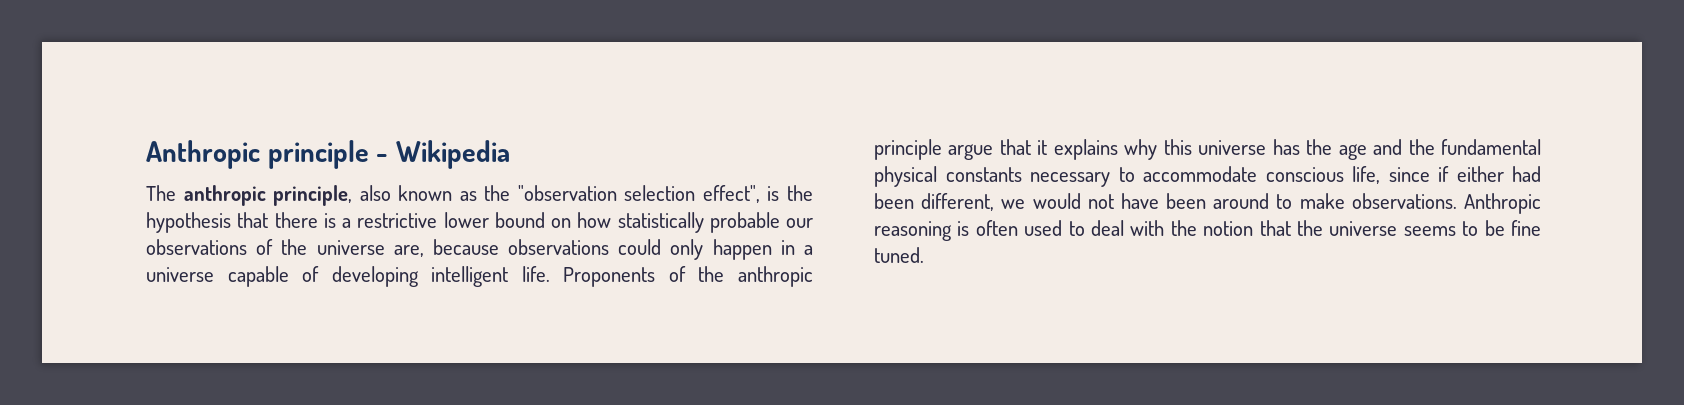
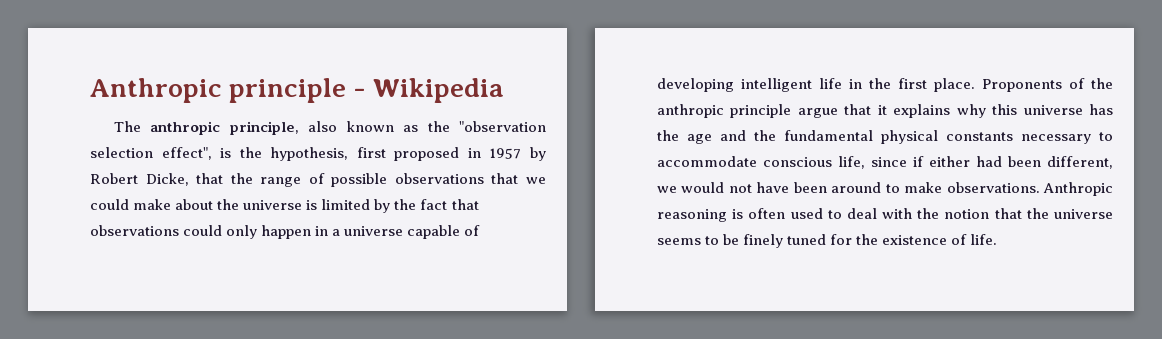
- The anthropic principle, also known as the "observation selection effect", is the hypothesis that there is a restrictive lower bound on how statistically probable our observations of the universe are, because observations could only happen in a universe capable of developing intelligent life.
+ The anthropic principle, also known as the "observation selection effect", is the hypothesis, first proposed in 1957 by Robert Dicke, that the range of possible observations that we could make about the universe is limited by the fact that observations could only happen in a universe capable of developing intelligent life in the first place.
- Anthropic reasoning is often used to deal with the notion that the universe seems to be fine tuned.
+ Anthropic reasoning is often used to deal with the notion that the universe seems to be finely tuned for the existence of life.

